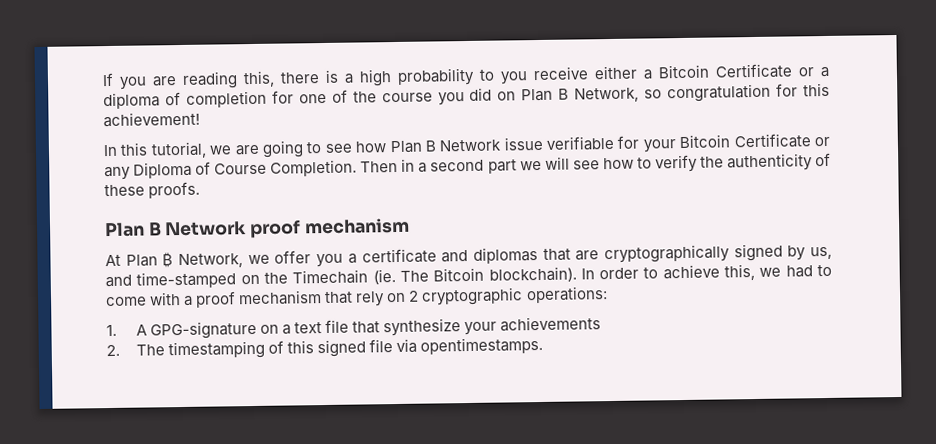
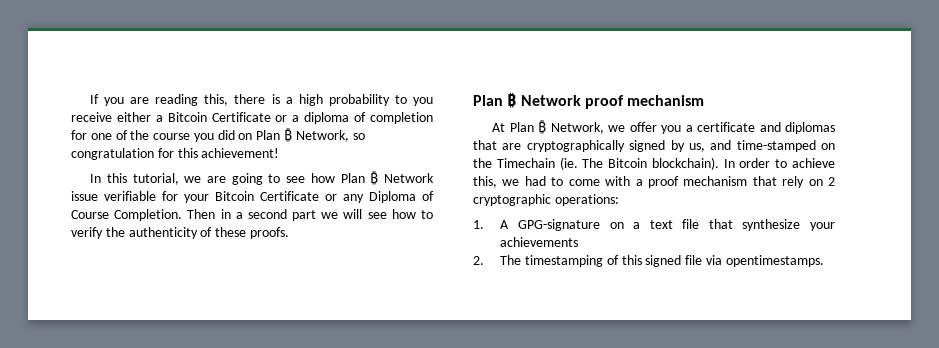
- If you are reading this, there is a high probability to you receive either a Bitcoin Certificate or a diploma of completion for one of the course you did on Plan B Network, so congratulation for this achievement!
+ If you are reading this, there is a high probability to you receive either a Bitcoin Certificate or a diploma of completion for one of the course you did on Plan ₿ Network, so congratulation for this achievement!
- In this tutorial, we are going to see how Plan B Network issue verifiable for your Bitcoin Certificate or any Diploma of Course Completion.
+ In this tutorial, we are going to see how Plan ₿ Network issue verifiable for your Bitcoin Certificate or any Diploma of Course Completion.
- Plan B Network proof mechanism
+ Plan ₿ Network proof mechanism

